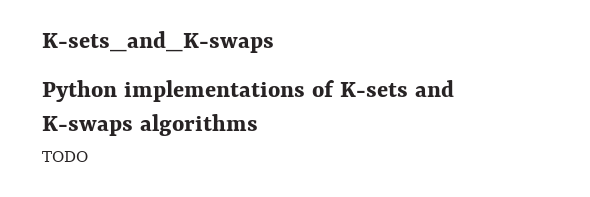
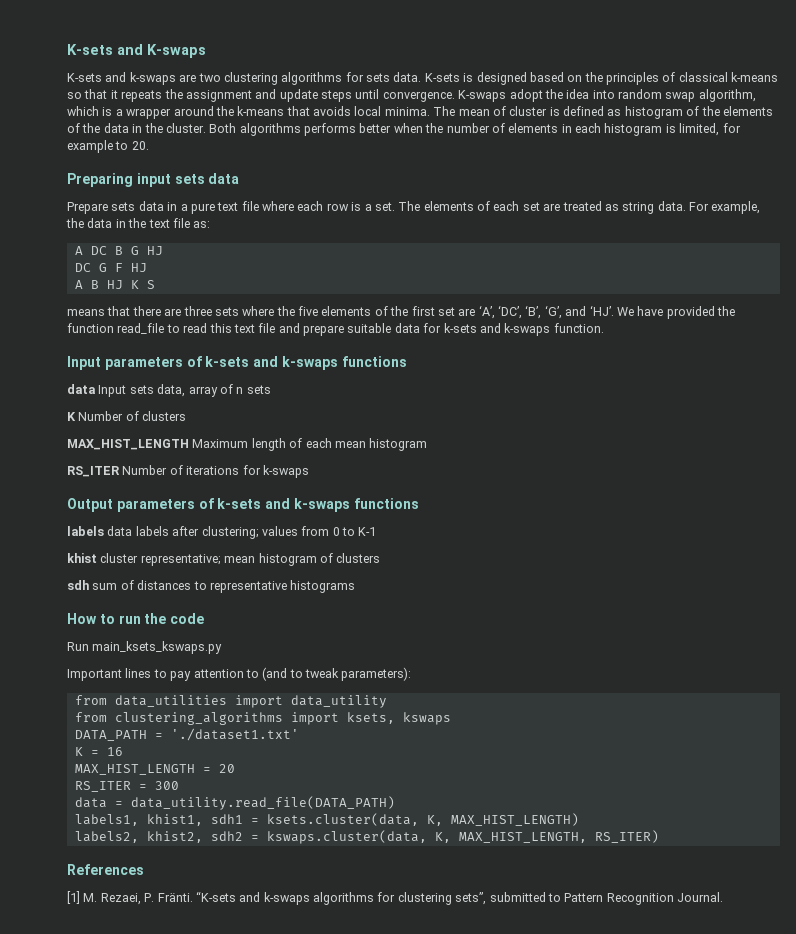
- K-sets_and_K-swaps
- Python implementations of K-sets and K-swaps algorithms
- TODO
+ K-sets and K-swaps
+ K-sets and k-swaps are two clustering algorithms for sets data. K-sets is designed based on the principles of classical k-means so that it repeats the assignment and update steps until convergence. K-swaps adopt the idea into random swap algorithm, which is a wrapper around the k-means that avoids local minima. The mean of cluster is defined as histogram of the elements of the data in the cluster. Both algorithms performs better when the number of elements in each histogram is limited, for example to 20.
+ Preparing input sets data
+ Prepare sets data in a pure text file where each row is a set. The elements of each set are treated as string data. For example, the data in the text file as:
+ A DC B G HJ
+ DC G F HJ
+ A B HJ K S
+ means that there are three sets where the five elements of the first set are ‘A’, ‘DC’, ‘B’, ‘G’, and ‘HJ’. We have provided the function read_file to read this text file and prepare suitable data for k-sets and k-swaps function.
+ Input parameters of k-sets and k-swaps functions
+ data Input sets data, array of n sets
+ K Number of clusters
+ MAX_HIST_LENGTH Maximum length of each mean histogram
+ RS_ITER Number of iterations for k-swaps
+ Output parameters of k-sets and k-swaps functions
+ labels data labels after clustering; values from 0 to K-1
+ khist cluster representative; mean histogram of clusters
+ sdh sum of distances to representative histograms
+ How to run the code
+ Run main_ksets_kswaps.py
+ Important lines to pay attention to (and to tweak parameters):
+ from data_utilities import data_utility
+ from clustering_algorithms import ksets, kswaps
+ DATA_PATH = './dataset1.txt'
+ K = 16
+ MAX_HIST_LENGTH = 20
+ RS_ITER = 300
+ data = data_utility.read_file(DATA_PATH)
+ labels1, khist1, sdh1 = ksets.cluster(data, K, MAX_HIST_LENGTH)
+ labels2, khist2, sdh2 = kswaps.cluster(data, K, MAX_HIST_LENGTH, RS_ITER)
+ References
+ [1] M. Rezaei, P. Fränti. “K-sets and k-swaps algorithms for clustering sets”, submitted to Pattern Recognition Journal.

